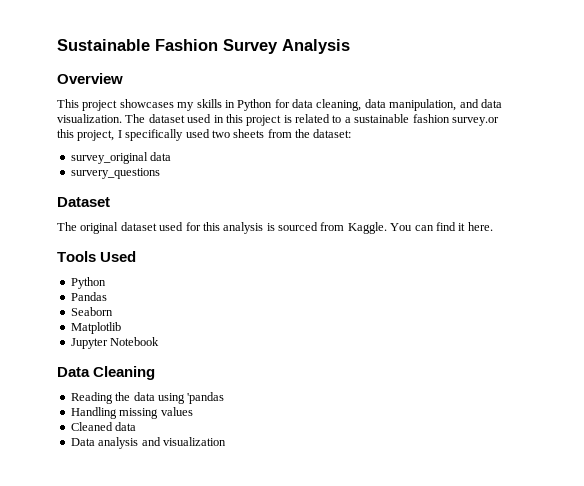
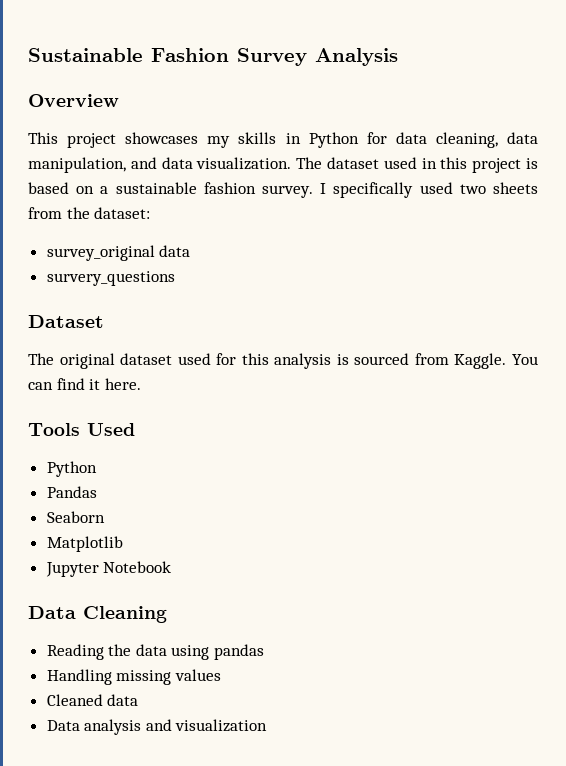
- The dataset used in this project is related to a sustainable fashion survey.or this project, I specifically used two sheets from the dataset:
+ The dataset used in this project is based on a sustainable fashion survey. I specifically used two sheets from the dataset:
- Reading the data using 'pandas
+ Reading the data using pandas

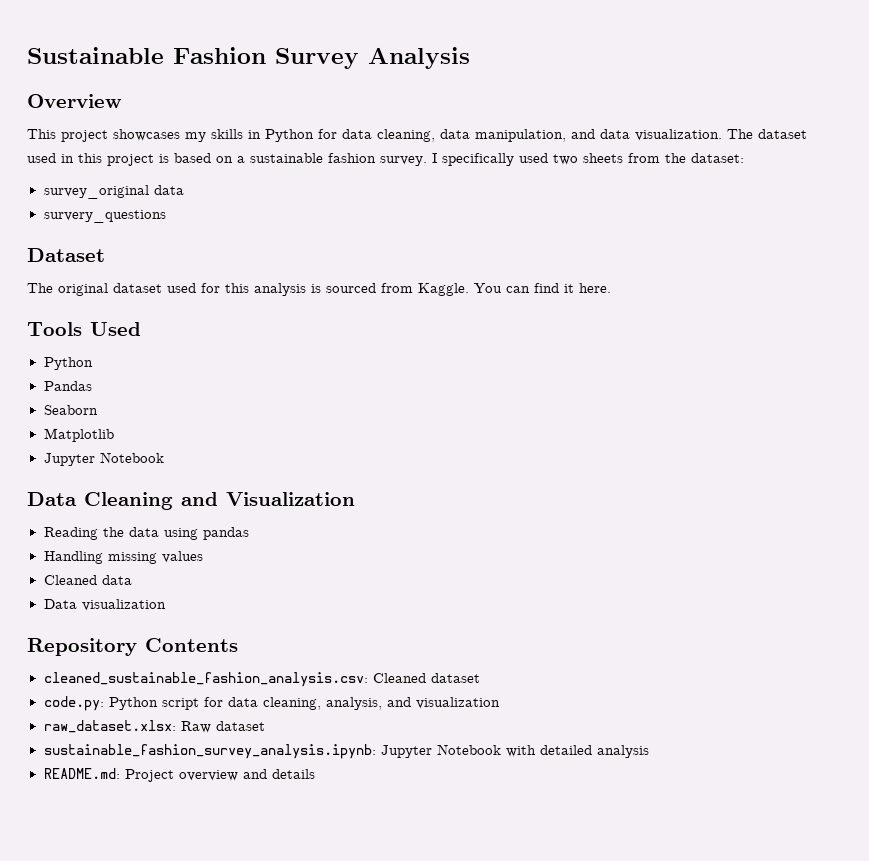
- Data Cleaning
+ Data Cleaning and Visualization
- Data analysis and visualization
+ Data visualization
+ Repository Contents
+ cleaned_sustainable_fashion_analysis.csv: Cleaned dataset
+ code.py: Python script for data cleaning, analysis, and visualization
+ raw_dataset.xlsx: Raw dataset
+ sustainable_fashion_survey_analysis.ipynb: Jupyter Notebook with detailed analysis
+ README.md: Project overview and details

